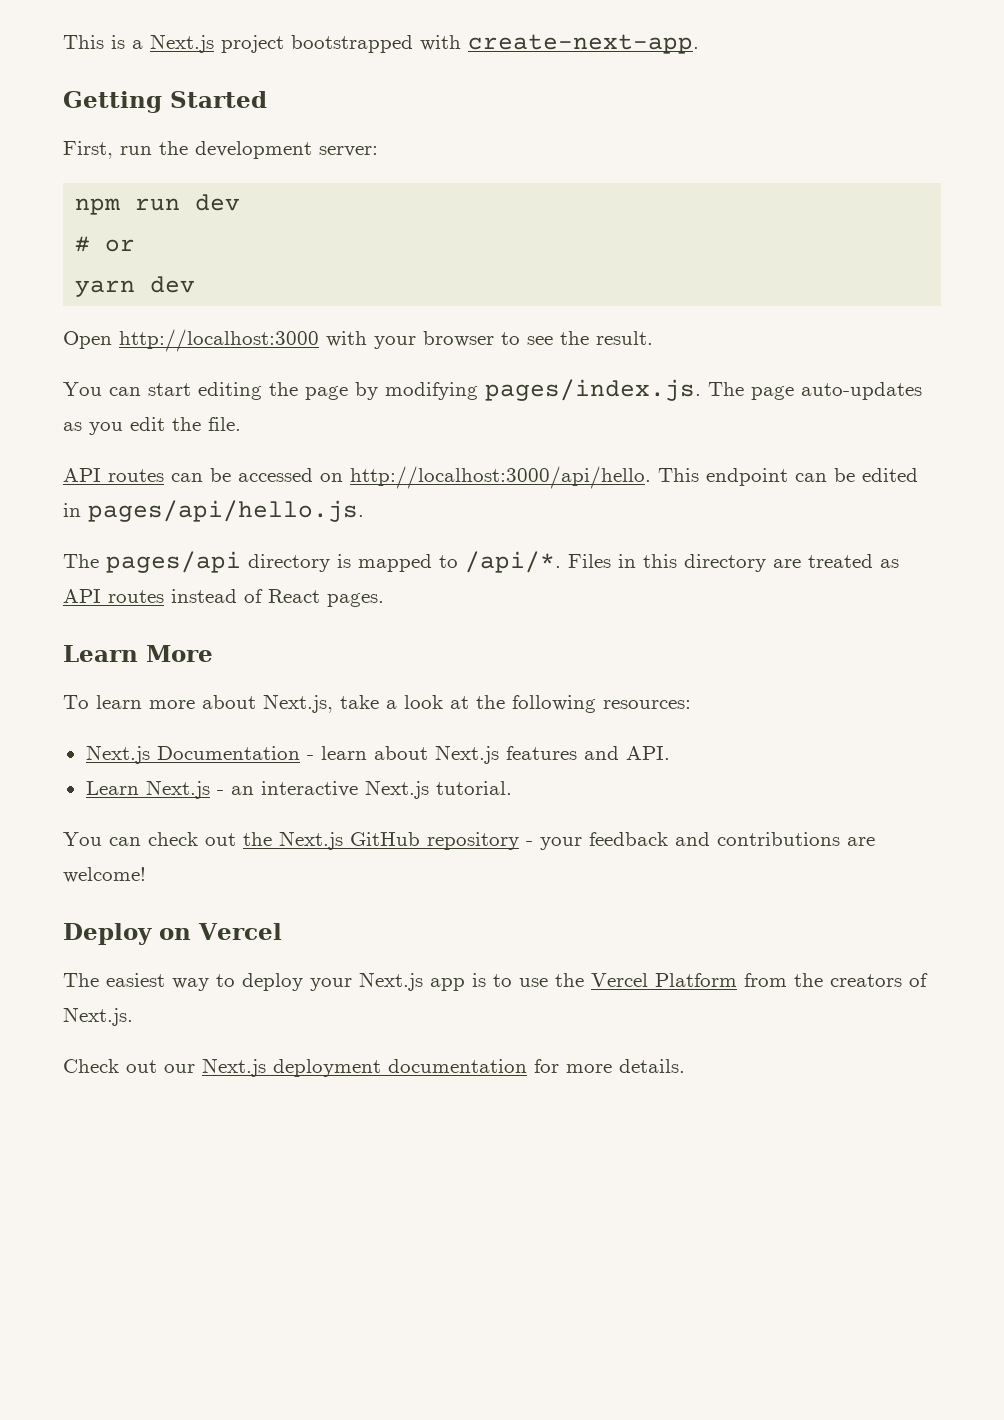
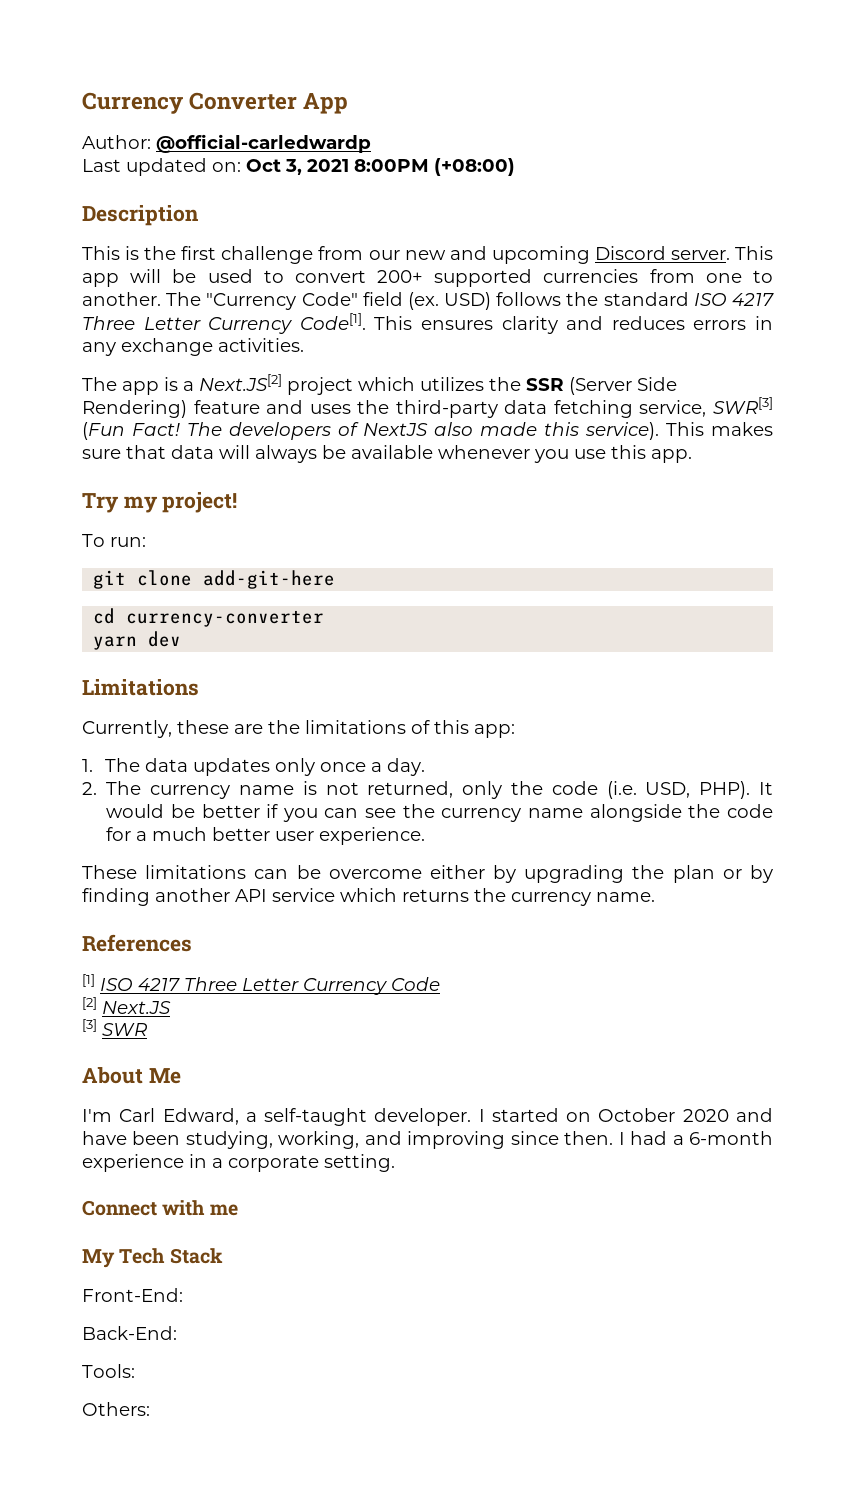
- This is a Next.js project bootstrapped with create-next-app.
- Getting Started
- First, run the development server:
- npm run dev
- # or
+ Currency Converter App
+ Author: @official-carledwardp
+ Last updated on: Oct 3, 2021 8:00PM (+08:00)
+ Description
+ This is the first challenge from our new and upcoming Discord server. This app will be used to convert 200+ supported currencies from one to another. The "Currency Code" field (ex. USD) follows the standard ISO 4217 Three Letter Currency Code[1]. This ensures clarity and reduces errors in any exchange activities.
+ The app is a Next.JS[2] project which utilizes the SSR (Server Side Rendering) feature and uses the third-party data fetching service, SWR[3] (Fun Fact! The developers of NextJS also made this service). This makes sure that data will always be available whenever you use this app.
+ Try my project!
+ To run:
+ git clone add-git-here
+ cd currency-converter
  yarn dev
- Open http://localhost:3000 with your browser to see the result.
- You can start editing the page by modifying pages/index.js. The page auto-updates as you edit the file.
- API routes can be accessed on http://localhost:3000/api/hello. This endpoint can be edited in pages/api/hello.js.
- The pages/api directory is mapped to /api/*. Files in this directory are treated as API routes instead of React pages.
- Learn More
- To learn more about Next.js, take a look at the following resources:
- Next.js Documentation - learn about Next.js features and API.
- Learn Next.js - an interactive Next.js tutorial.
- You can check out the Next.js GitHub repository - your feedback and contributions are welcome!
- Deploy on Vercel
- The easiest way to deploy your Next.js app is to use the Vercel Platform from the creators of Next.js.
- Check out our Next.js deployment documentation for more details.
+ Limitations
+ Currently, these are the limitations of this app:
+ 1. The data updates only once a day.
+ 2. The currency name is not returned, only the code (i.e. USD, PHP). It would be better if you can see the currency name alongside the code for a much better user experience.
+ These limitations can be overcome either by upgrading the plan or by finding another API service which returns the currency name.
+ References
+ [1] ISO 4217 Three Letter Currency Code
+ [2] Next.JS
+ [3] SWR
+ About Me
+ I'm Carl Edward, a self-taught developer. I started on October 2020 and have been studying, working, and improving since then. I had a 6-month experience in a corporate setting.
+ Connect with me
+ My Tech Stack
+ Front-End:
+ Back-End:
+ Tools:
+ Others:

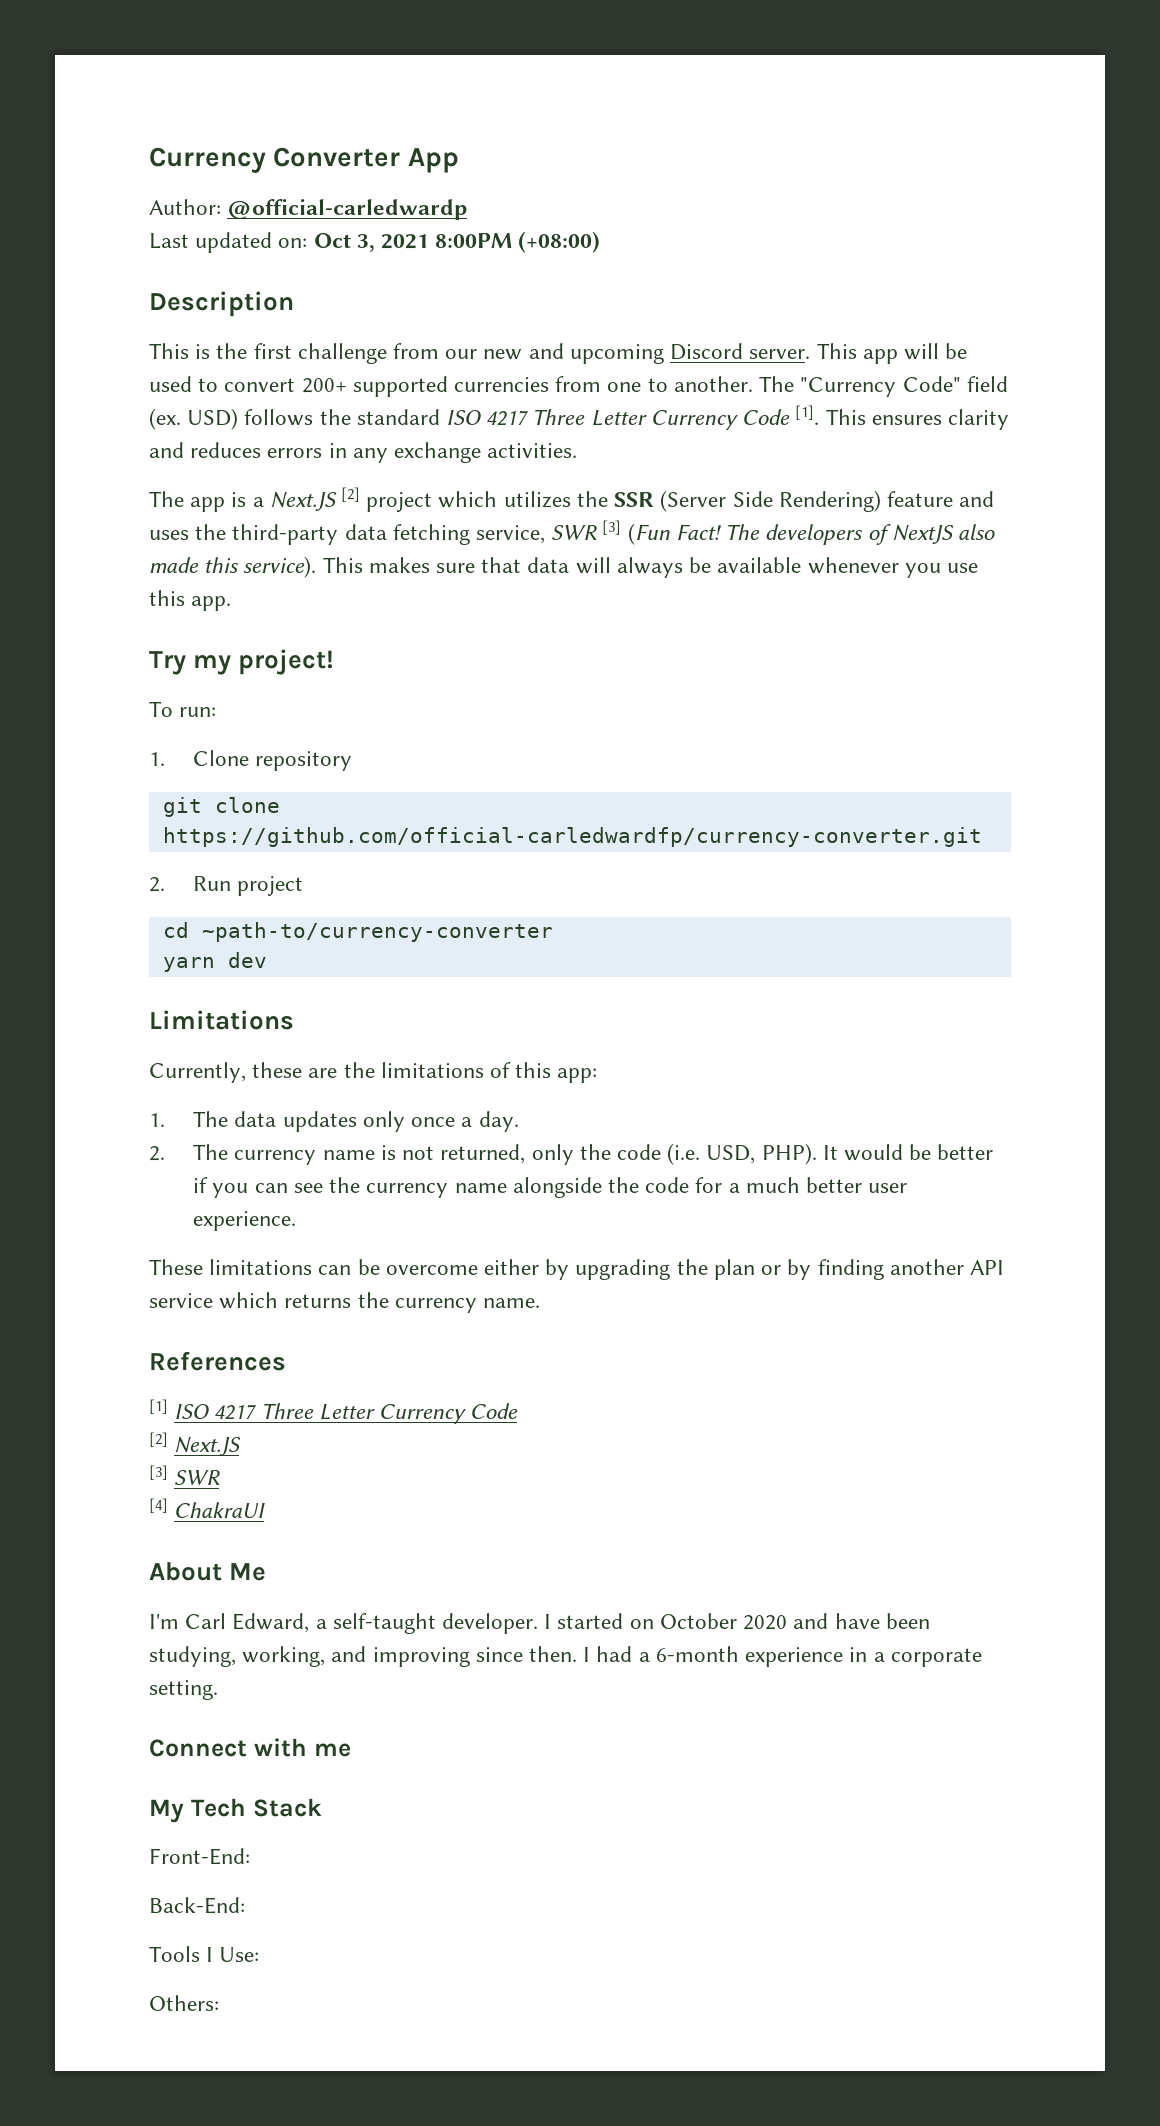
- USD) follows the standard ISO 4217 Three Letter Currency Code[1].
+ USD) follows the standard ISO 4217 Three Letter Currency Code [1].
- The app is a Next.JS[2] project which utilizes the SSR (Server Side Rendering) feature and uses the third-party data fetching service, SWR[3] (Fun Fact!
+ The app is a Next.JS [2] project which utilizes the SSR (Server Side Rendering) feature and uses the third-party data fetching service, SWR [3] (Fun Fact!
+ 1. Clone repository
- git clone add-git-here
+ git clone https://github.com/official-carledwardfp/currency-converter.git
+ 2. Run project
- cd currency-converter
+ cd ~path-to/currency-converter
+ [4] ChakraUI
- Tools:
+ Tools I Use:

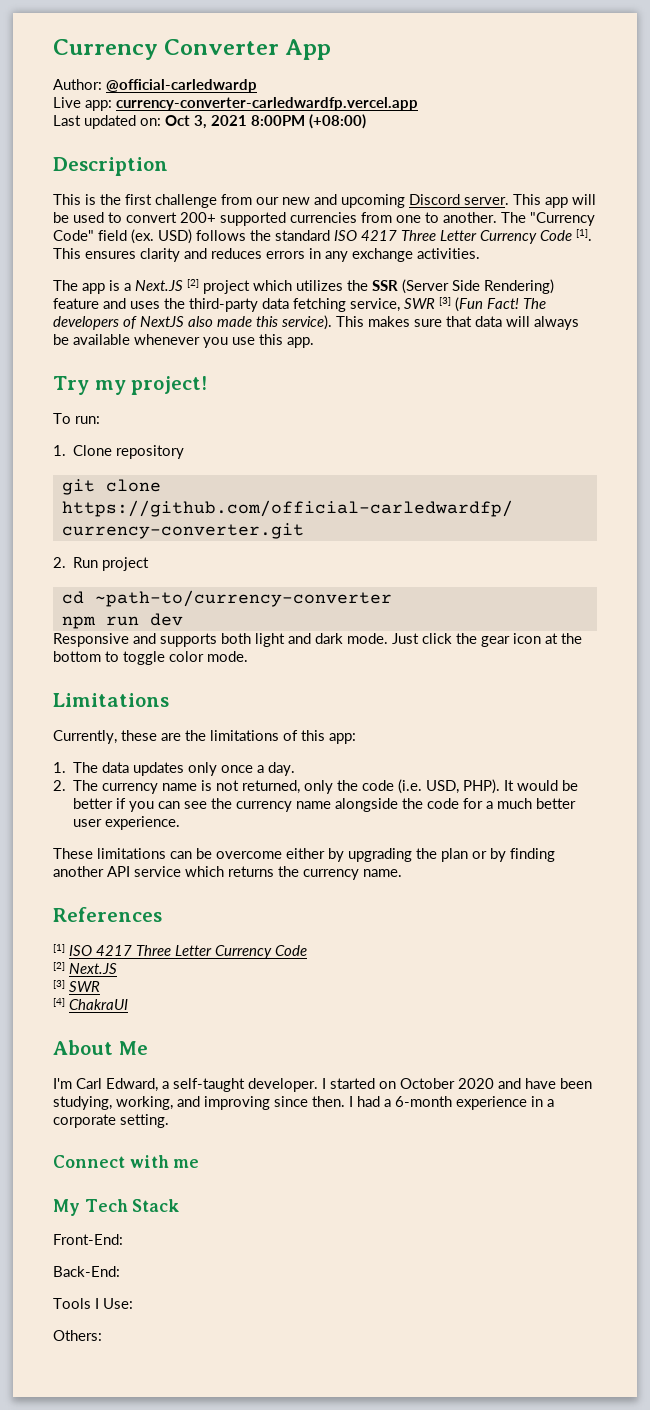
+ Live app: currency-converter-carledwardfp.vercel.app
- yarn dev
+ npm run dev
+ Responsive and supports both light and dark mode. Just click the gear icon at the bottom to toggle color mode.

